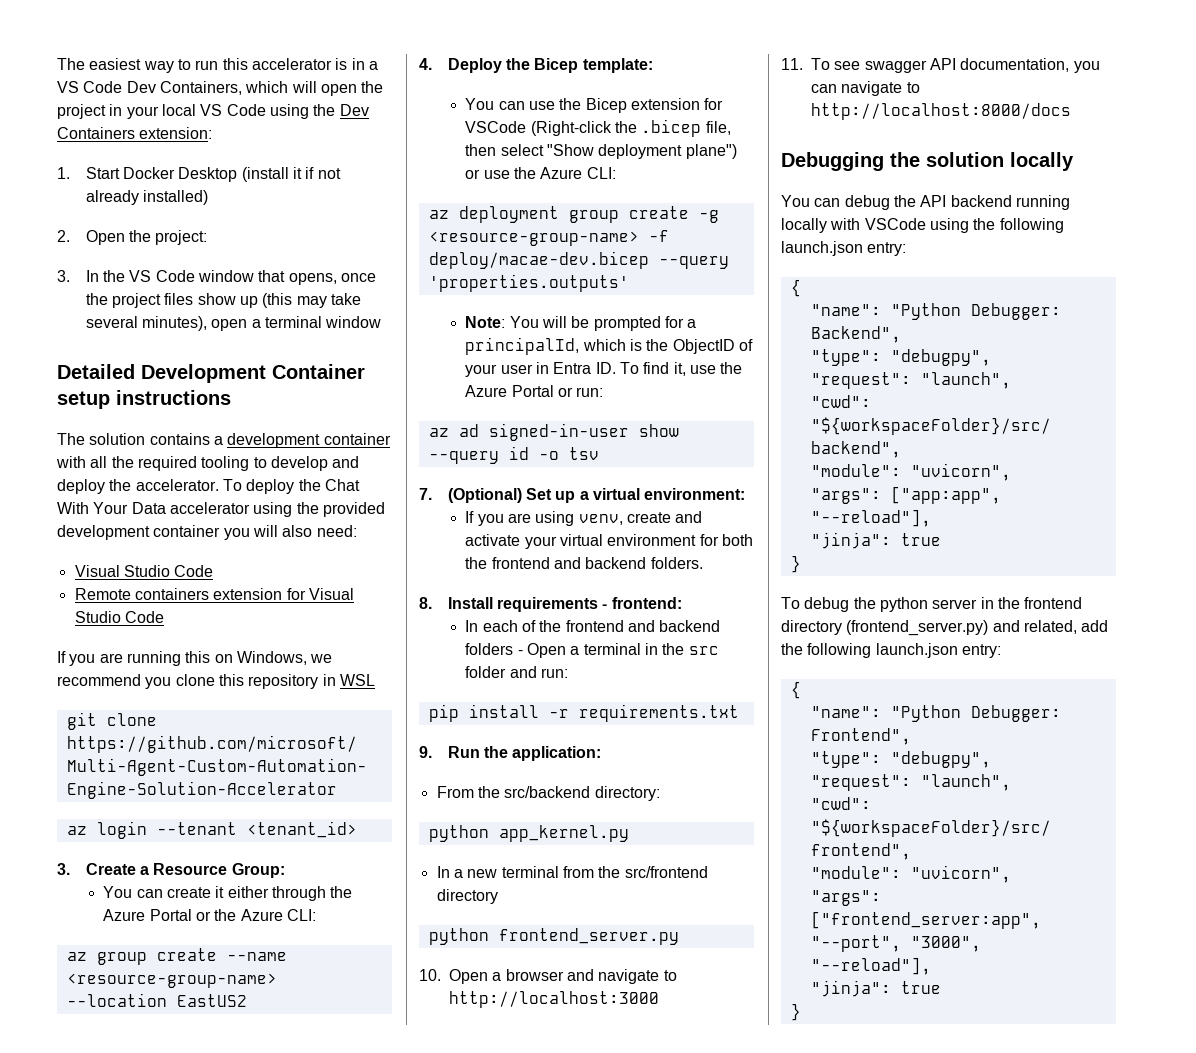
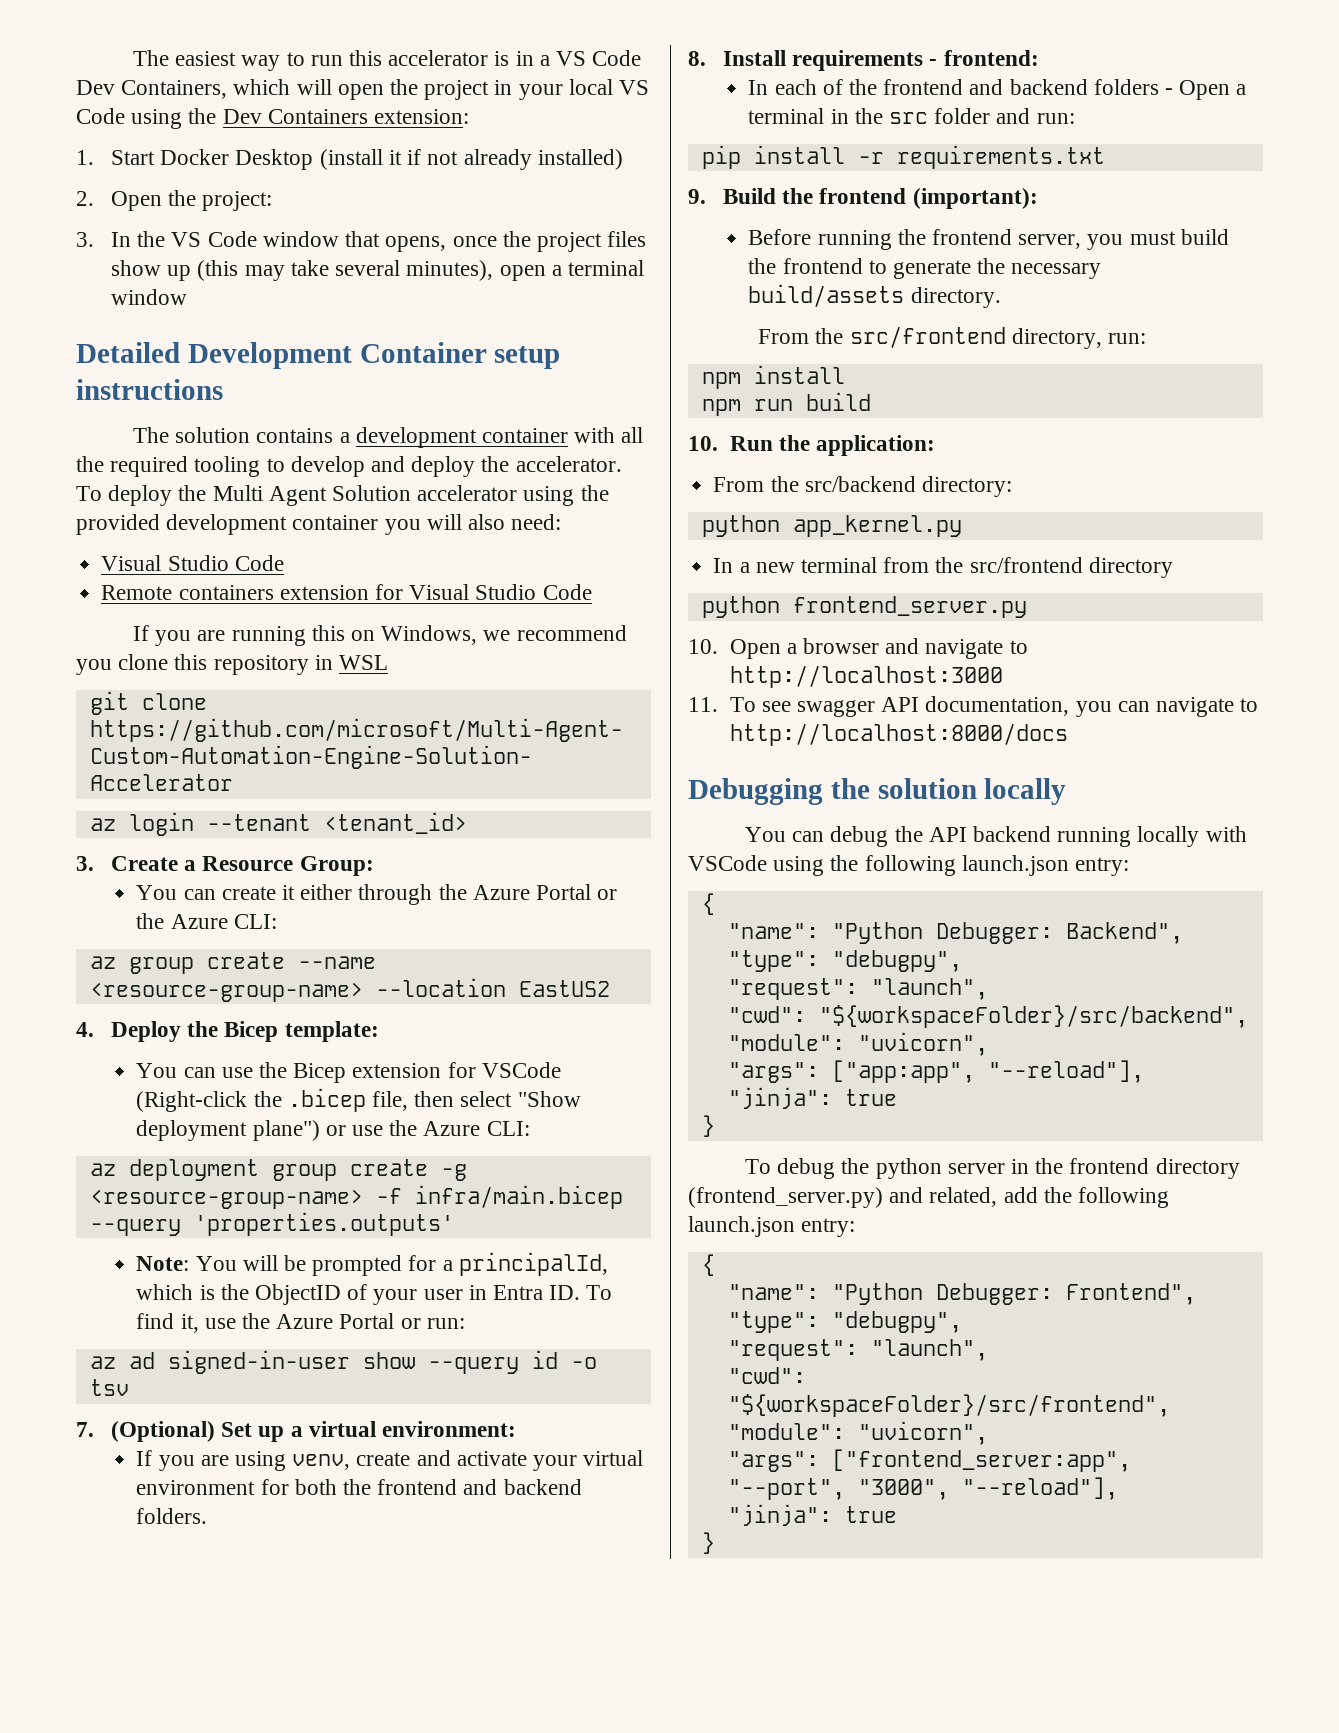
- To deploy the Chat With Your Data accelerator using the provided development container you will also need:
+ To deploy the Multi Agent Solution accelerator using the provided development container you will also need:
- az deployment group create -g <resource-group-name> -f deploy/macae-dev.bicep --query 'properties.outputs'
+ az deployment group create -g <resource-group-name> -f infra/main.bicep --query 'properties.outputs'
- 9. Run the application:
+ 9. Build the frontend (important):
+ Before running the frontend server, you must build the frontend to generate the necessary build/assets directory.
+ From the src/frontend directory, run:
+ npm install
+ npm run build
+ 10. Run the application:

